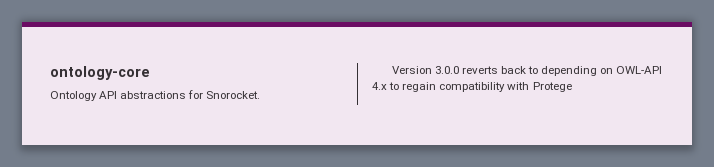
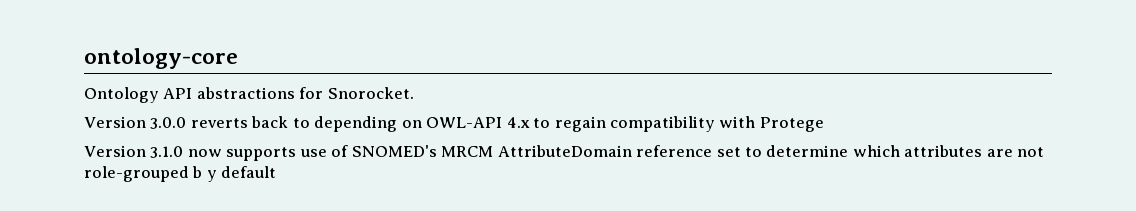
+ Version 3.1.0 now supports use of SNOMED's MRCM AttributeDomain reference set to determine which attributes are not role-grouped b y default

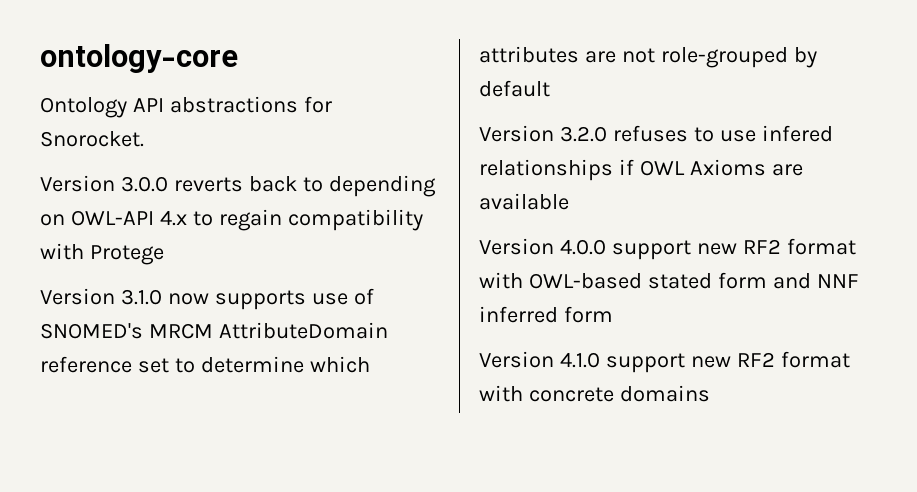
- Version 3.1.0 now supports use of SNOMED's MRCM AttributeDomain reference set to determine which attributes are not role-grouped b y default
+ Version 3.1.0 now supports use of SNOMED's MRCM AttributeDomain reference set to determine which attributes are not role-grouped by default
+ Version 3.2.0 refuses to use infered relationships if OWL Axioms are available
+ Version 4.0.0 support new RF2 format with OWL-based stated form and NNF inferred form
+ Version 4.1.0 support new RF2 format with concrete domains

